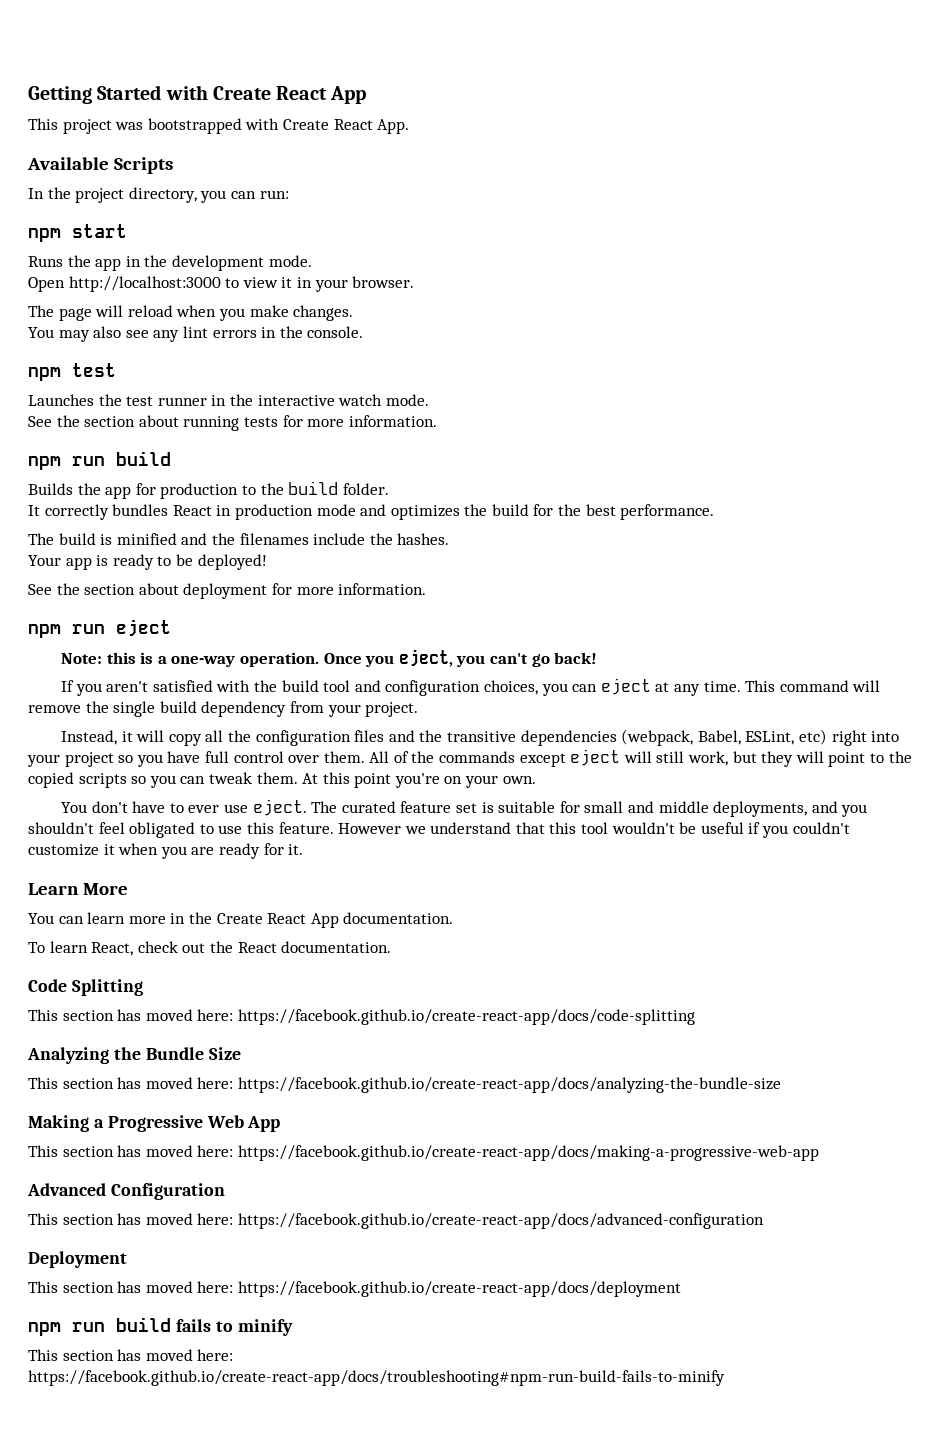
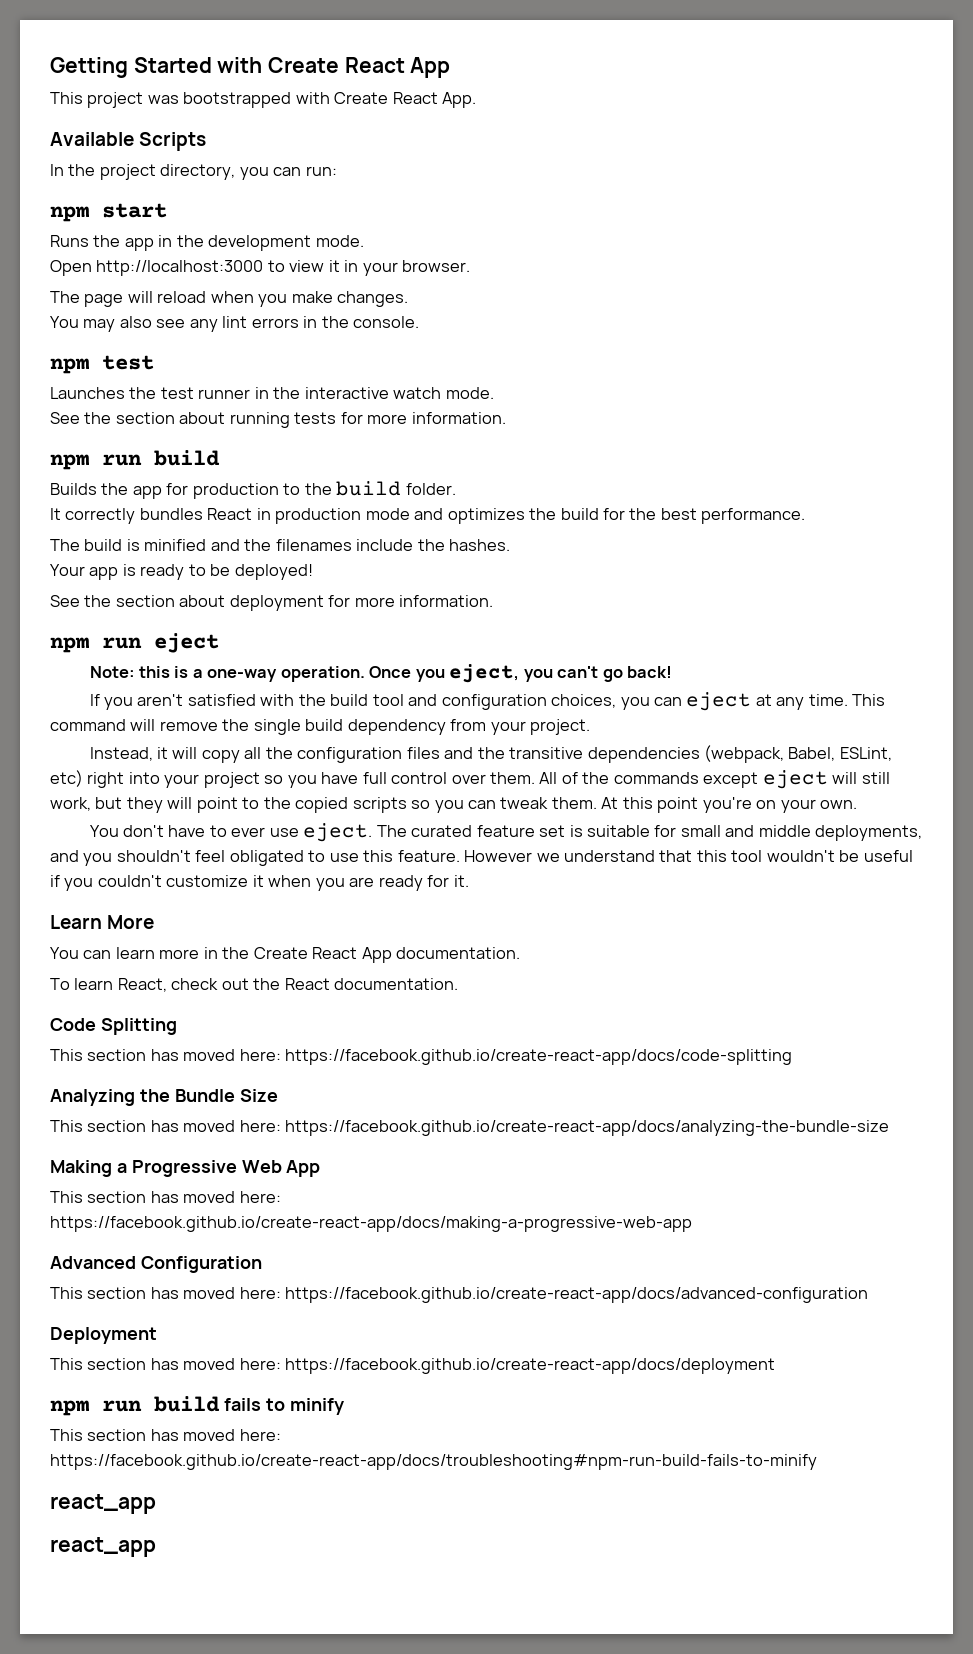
  This section has moved here: https://facebook.github.io/create-react-app/docs/troubleshooting#npm-run-build-fails-to-minify
+ react_app
+ react_app

